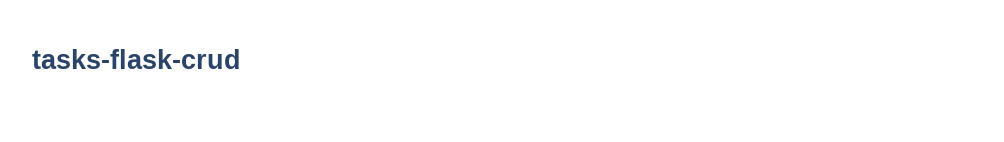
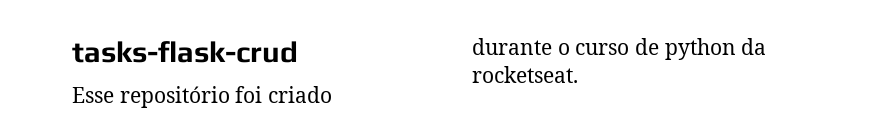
+ Esse repositório foi criado durante o curso de python da rocketseat.

